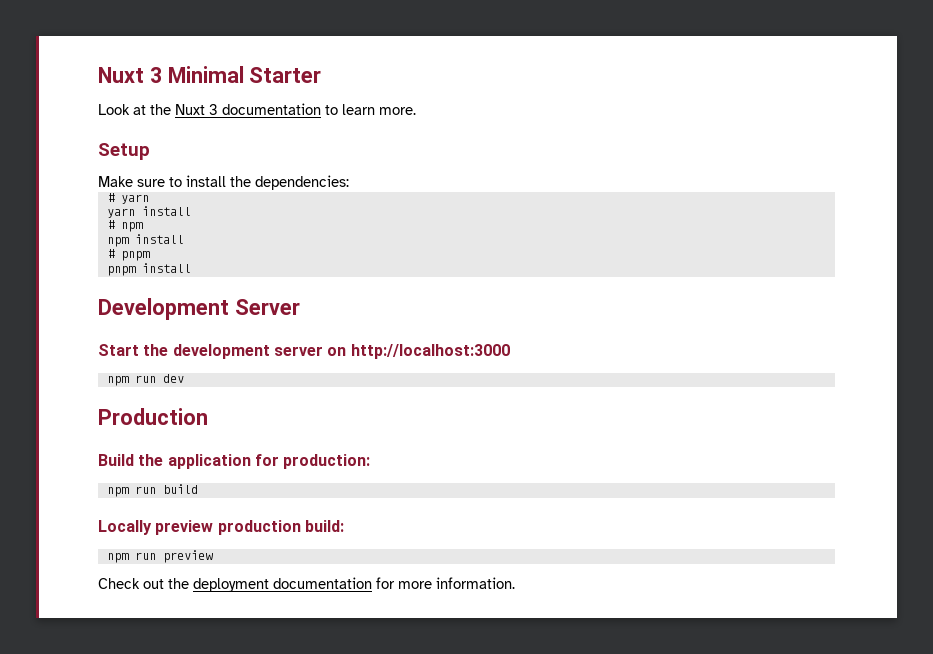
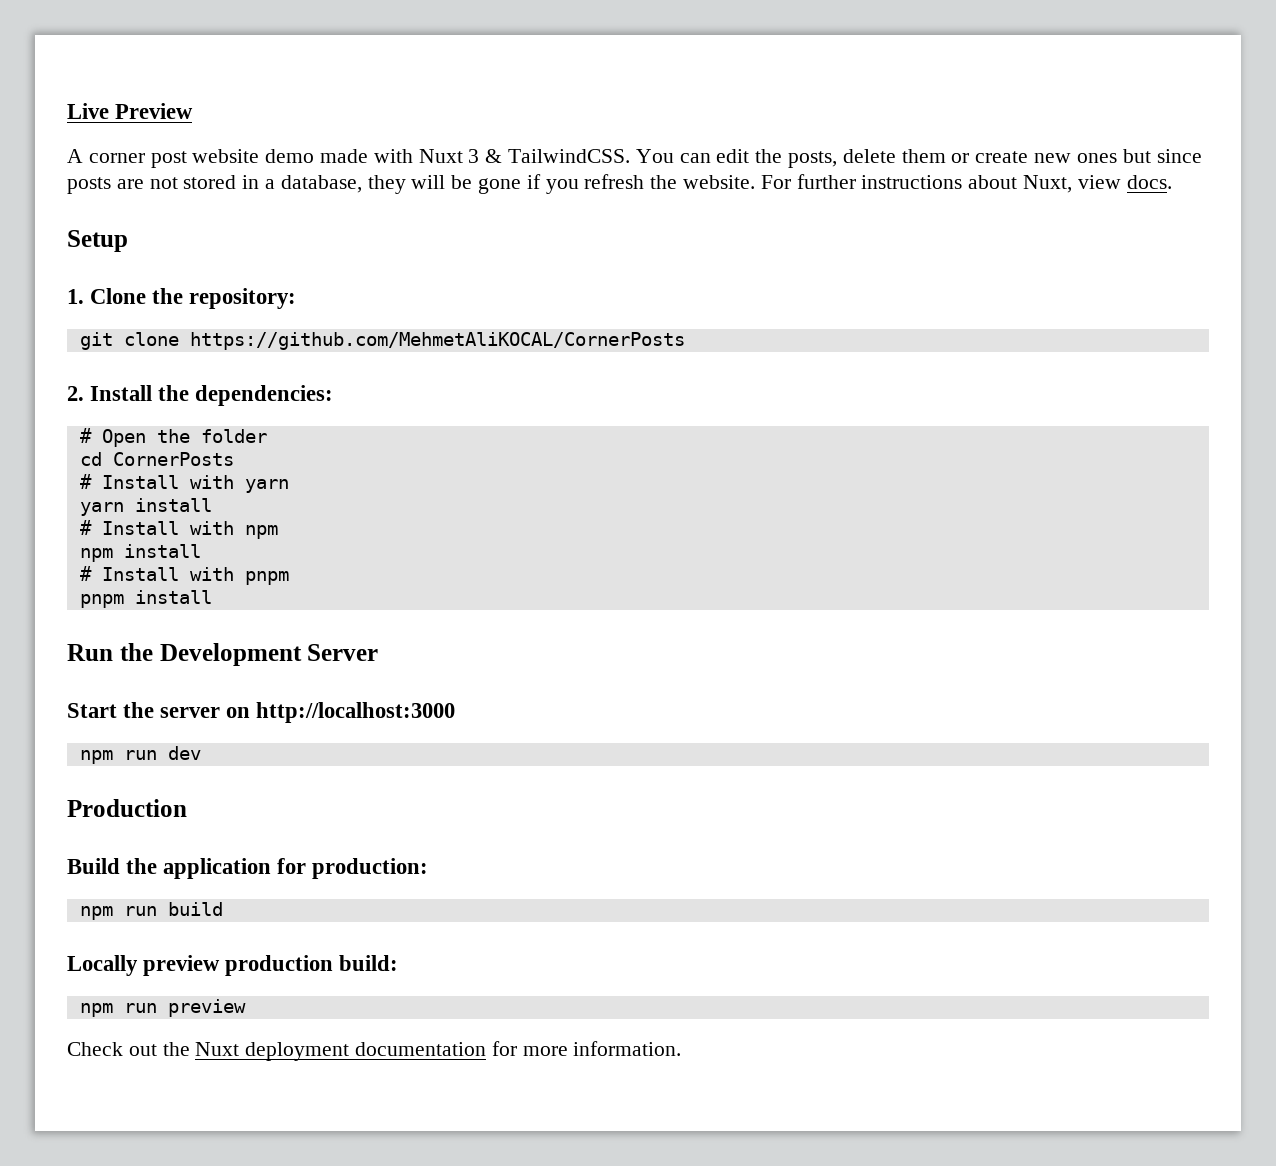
- Nuxt 3 Minimal Starter
- Look at the Nuxt 3 documentation to learn more.
+ Live Preview
+ A corner post website demo made with Nuxt 3 & TailwindCSS. You can edit the posts, delete them or create new ones but since posts are not stored in a database, they will be gone if you refresh the website. For further instructions about Nuxt, view docs.
  Setup
- Make sure to install the dependencies:
- # yarn
+ 1. Clone the repository:
+ git clone https://github.com/MehmetAliKOCAL/CornerPosts
+ 2. Install the dependencies:
+ # Open the folder
+ cd CornerPosts
+ # Install with yarn
- # npm
+ # Install with npm
- # pnpm
+ # Install with pnpm
- Development Server
+ Run the Development Server
- Start the development server on http://localhost:3000
+ Start the server on http://localhost:3000
- Check out the deployment documentation for more information.
+ Check out the Nuxt deployment documentation for more information.

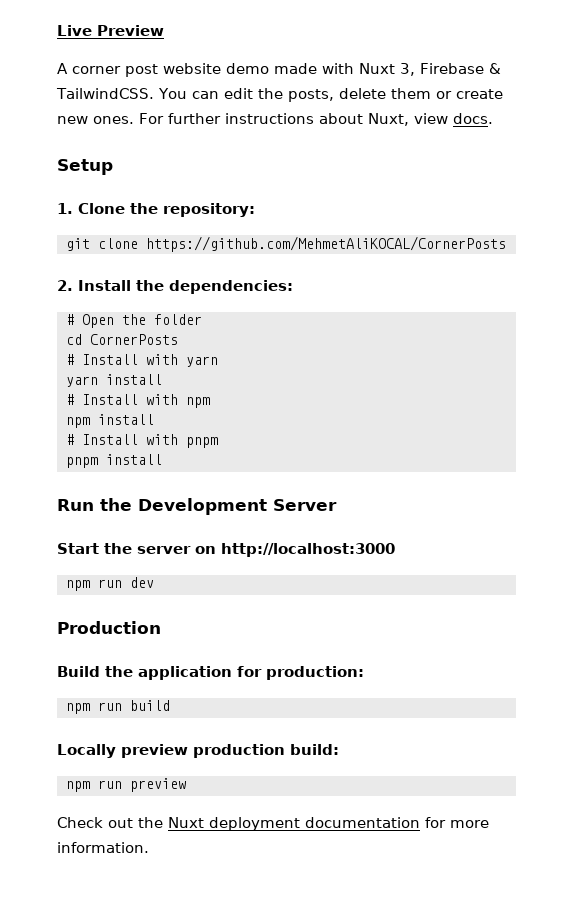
- A corner post website demo made with Nuxt 3 & TailwindCSS.
+ A corner post website demo made with Nuxt 3, Firebase & TailwindCSS.
- You can edit the posts, delete them or create new ones but since posts are not stored in a database, they will be gone if you refresh the website.
+ You can edit the posts, delete them or create new ones.

